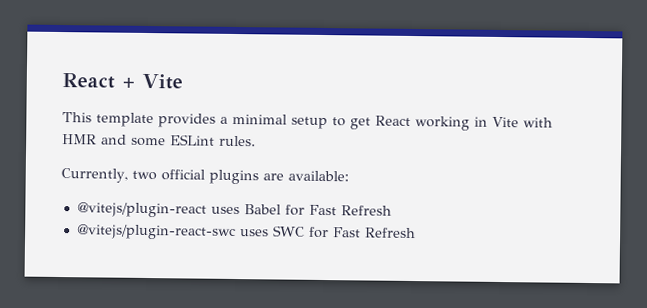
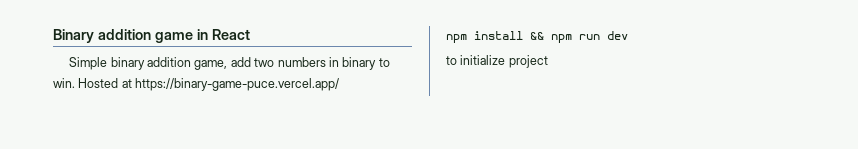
- React + Vite
- This template provides a minimal setup to get React working in Vite with HMR and some ESLint rules.
- Currently, two official plugins are available:
- @vitejs/plugin-react uses Babel for Fast Refresh
- @vitejs/plugin-react-swc uses SWC for Fast Refresh
+ Binary addition game in React
+ Simple binary addition game, add two numbers in binary to win. Hosted at https://binary-game-puce.vercel.app/
+ npm install && npm run dev
+ to initialize project

